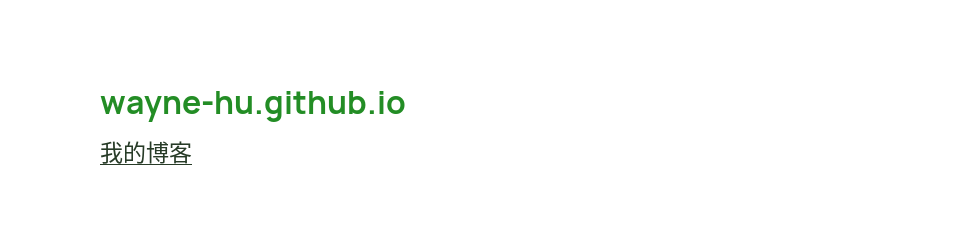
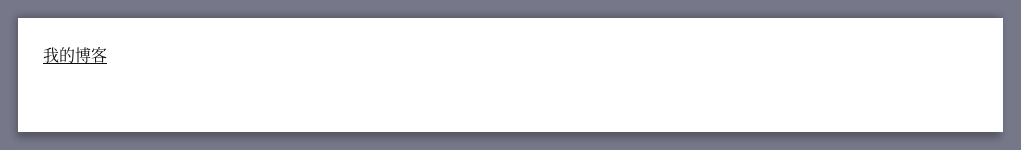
- wayne-hu.github.io

